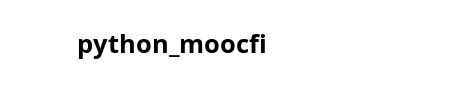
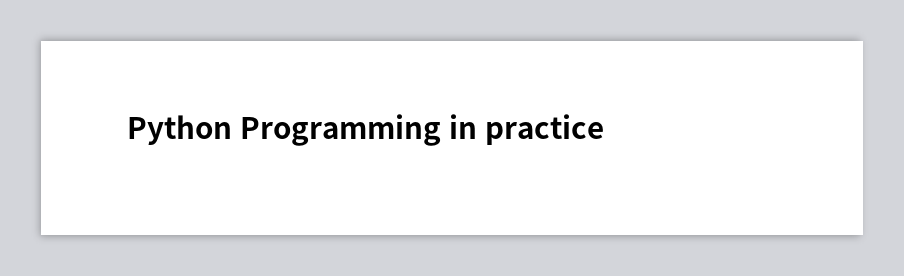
- python_moocfi
+ Python Programming in practice

